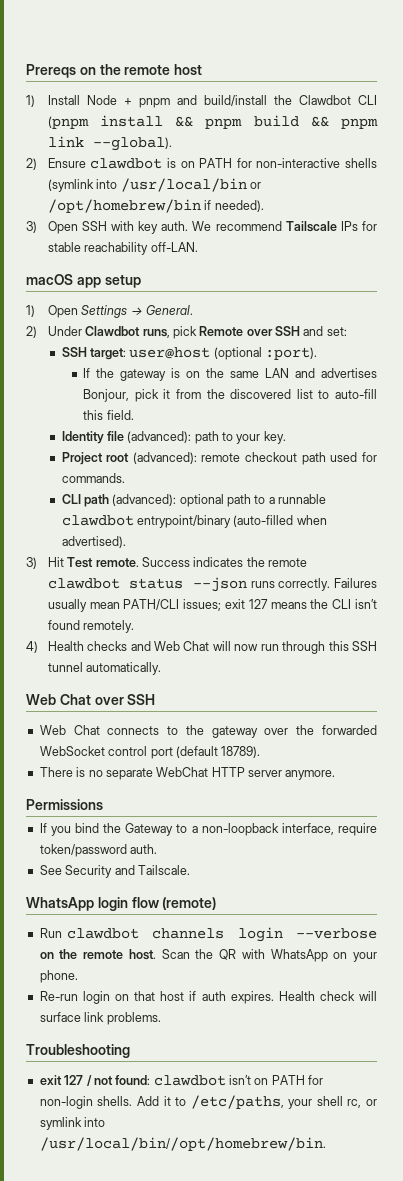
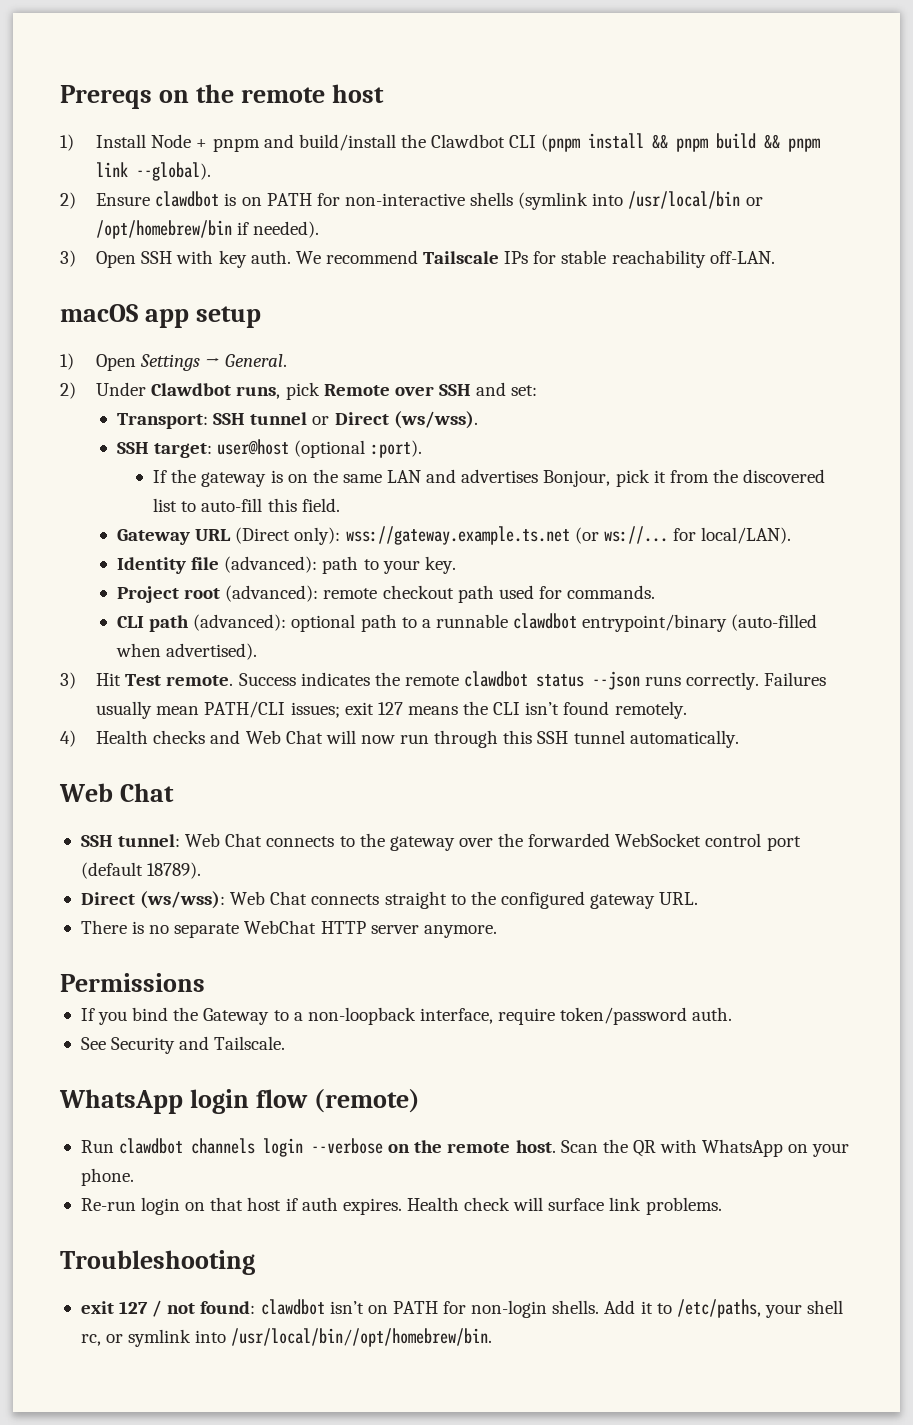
+ Transport: SSH tunnel or Direct (ws/wss).
+ Gateway URL (Direct only): wss://gateway.example.ts.net (or ws://... for local/LAN).
  4) Health checks and Web Chat will now run through this SSH tunnel automatically.
- Web Chat over SSH
- Web Chat connects to the gateway over the forwarded WebSocket control port (default 18789).
+ Web Chat
+ SSH tunnel: Web Chat connects to the gateway over the forwarded WebSocket control port (default 18789).
+ Direct (ws/wss): Web Chat connects straight to the configured gateway URL.

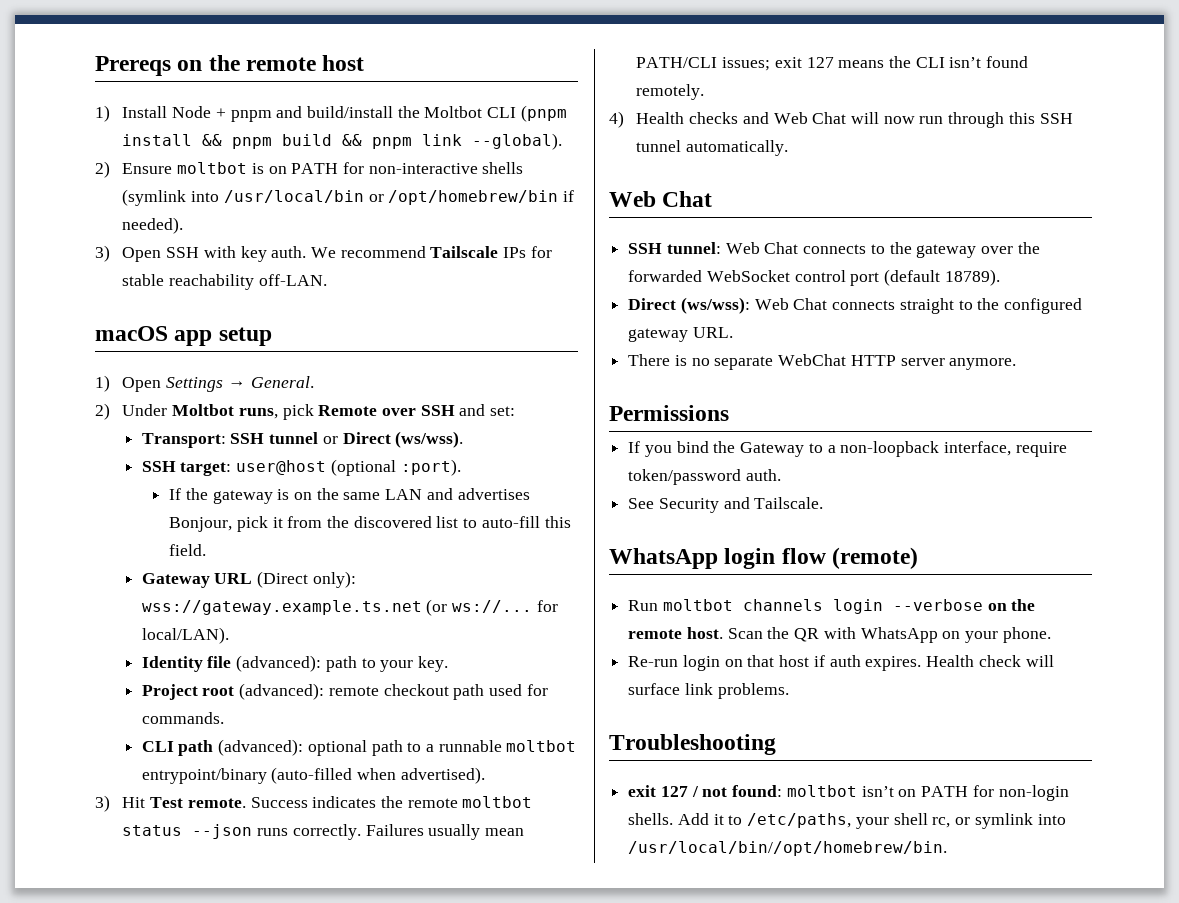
- 1) Install Node + pnpm and build/install the Clawdbot CLI (pnpm install && pnpm build && pnpm link --global).
+ 1) Install Node + pnpm and build/install the Moltbot CLI (pnpm install && pnpm build && pnpm link --global).
- 2) Ensure clawdbot is on PATH for non-interactive shells (symlink into /usr/local/bin or /opt/homebrew/bin if needed).
+ 2) Ensure moltbot is on PATH for non-interactive shells (symlink into /usr/local/bin or /opt/homebrew/bin if needed).
- 2) Under Clawdbot runs, pick Remote over SSH and set:
+ 2) Under Moltbot runs, pick Remote over SSH and set:
- CLI path (advanced): optional path to a runnable clawdbot entrypoint/binary (auto-filled when advertised).
+ CLI path (advanced): optional path to a runnable moltbot entrypoint/binary (auto-filled when advertised).
- Success indicates the remote clawdbot status --json runs correctly.
+ Success indicates the remote moltbot status --json runs correctly.
- Run clawdbot channels login --verbose on the remote host.
+ Run moltbot channels login --verbose on the remote host.
- exit 127 / not found: clawdbot isn’t on PATH for non-login shells.
+ exit 127 / not found: moltbot isn’t on PATH for non-login shells.

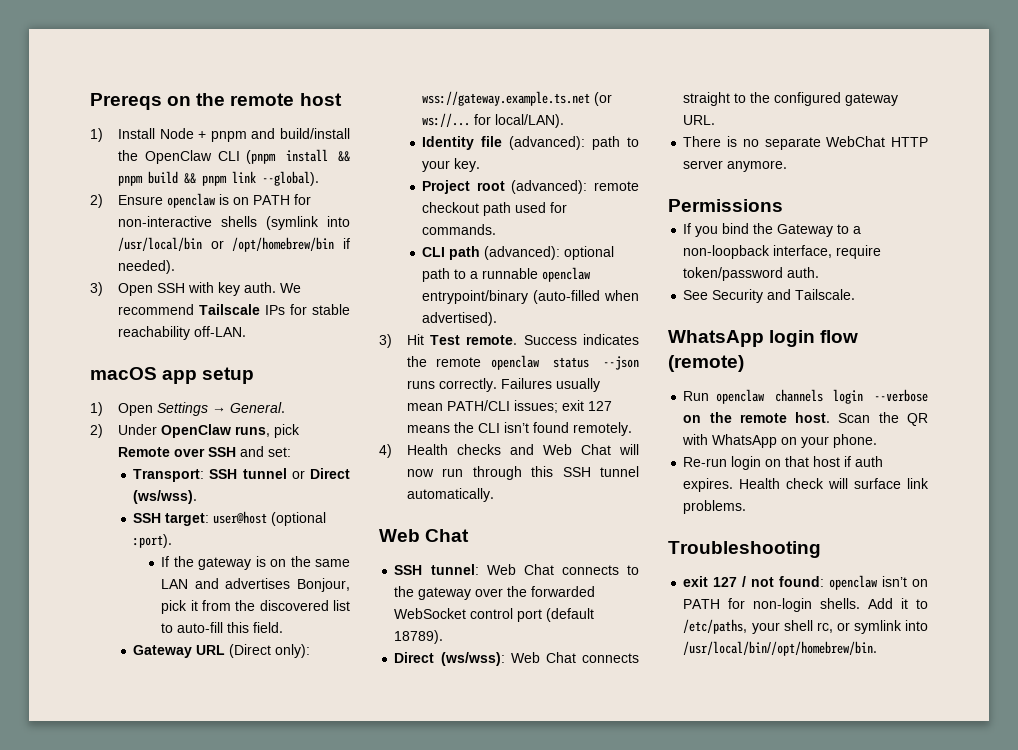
- 1) Install Node + pnpm and build/install the Moltbot CLI (pnpm install && pnpm build && pnpm link --global).
+ 1) Install Node + pnpm and build/install the OpenClaw CLI (pnpm install && pnpm build && pnpm link --global).
- 2) Ensure moltbot is on PATH for non-interactive shells (symlink into /usr/local/bin or /opt/homebrew/bin if needed).
+ 2) Ensure openclaw is on PATH for non-interactive shells (symlink into /usr/local/bin or /opt/homebrew/bin if needed).
- 2) Under Moltbot runs, pick Remote over SSH and set:
+ 2) Under OpenClaw runs, pick Remote over SSH and set:
- CLI path (advanced): optional path to a runnable moltbot entrypoint/binary (auto-filled when advertised).
+ CLI path (advanced): optional path to a runnable openclaw entrypoint/binary (auto-filled when advertised).
- Success indicates the remote moltbot status --json runs correctly.
+ Success indicates the remote openclaw status --json runs correctly.
- Run moltbot channels login --verbose on the remote host.
+ Run openclaw channels login --verbose on the remote host.
- exit 127 / not found: moltbot isn’t on PATH for non-login shells.
+ exit 127 / not found: openclaw isn’t on PATH for non-login shells.

